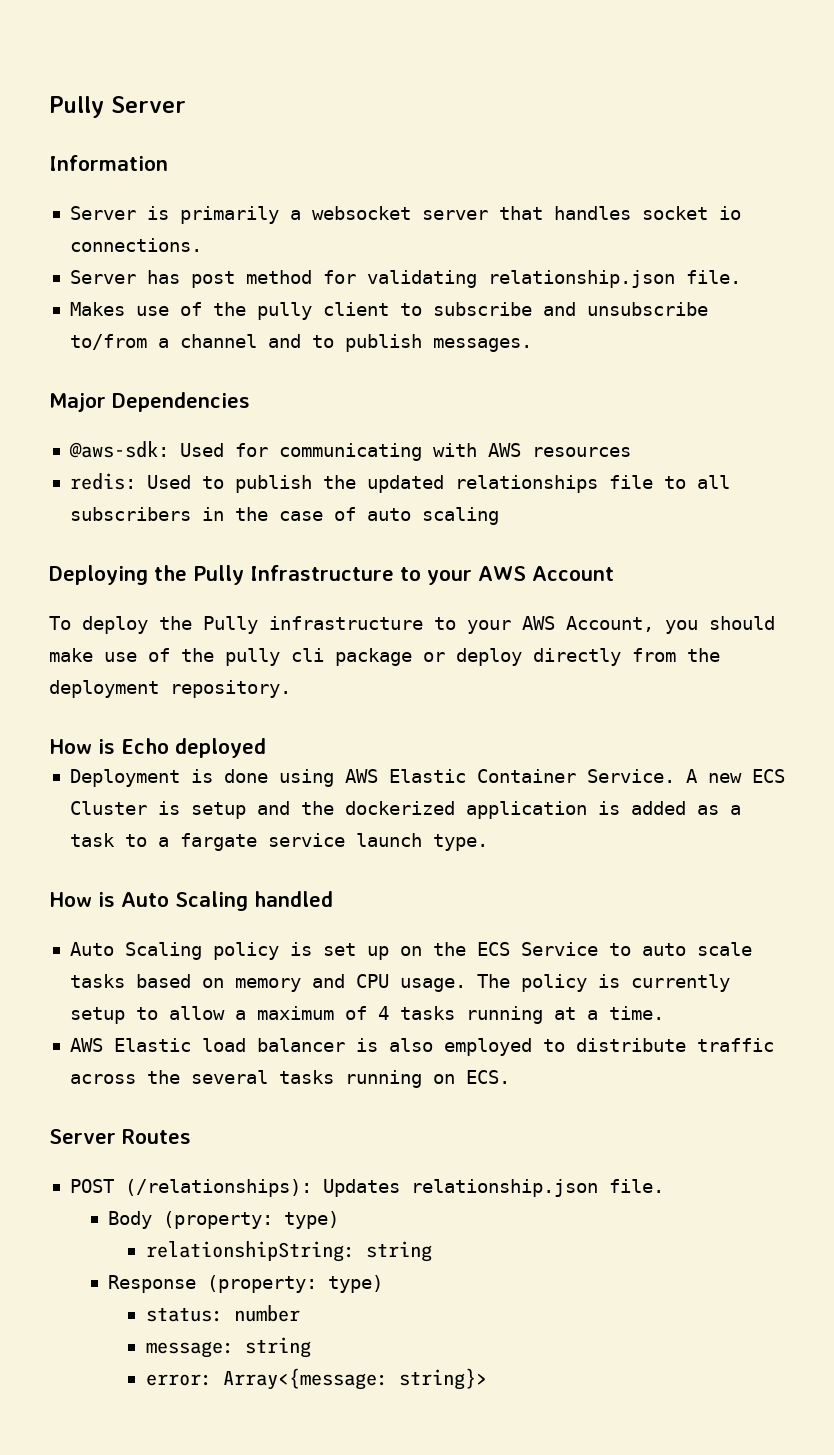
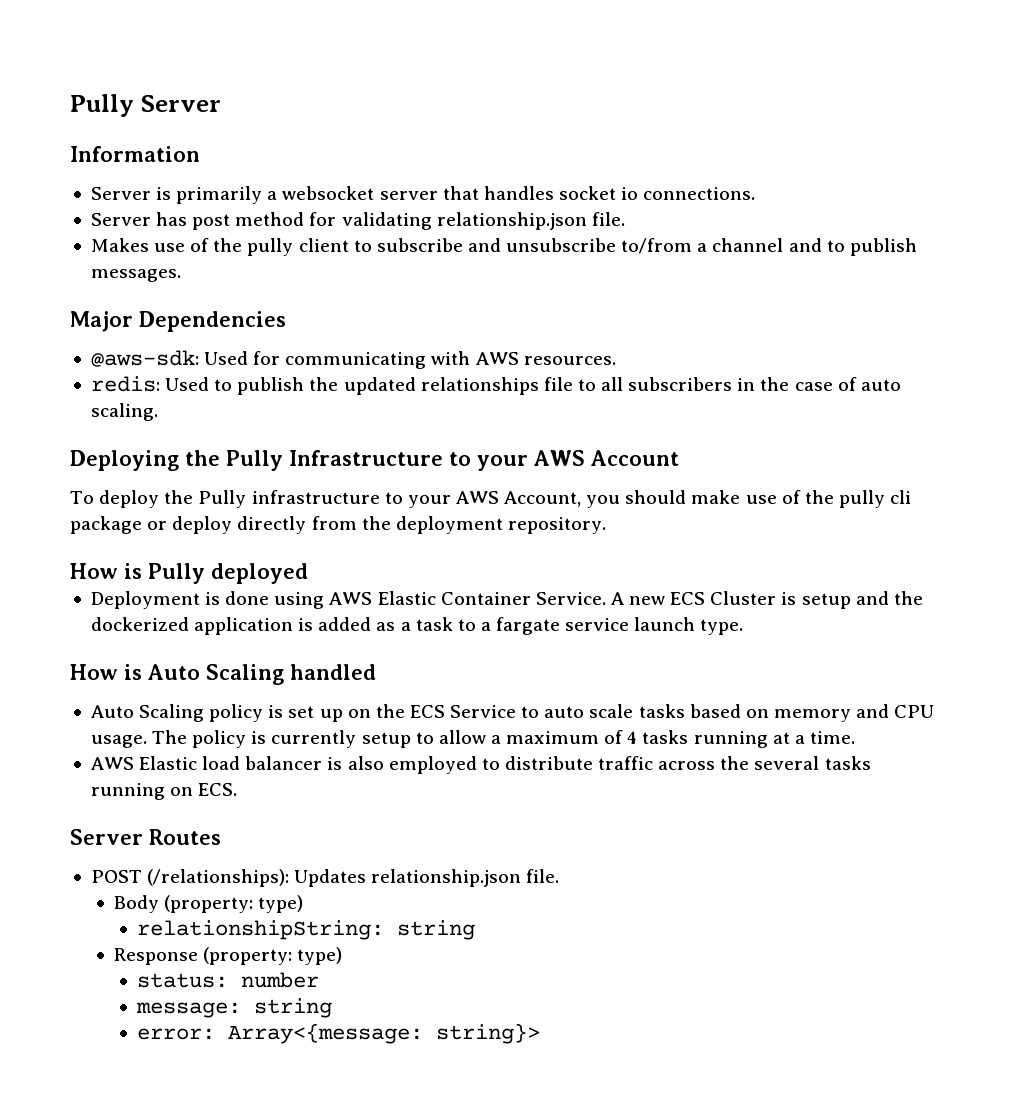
- @aws-sdk: Used for communicating with AWS resources
+ @aws-sdk: Used for communicating with AWS resources.
- redis: Used to publish the updated relationships file to all subscribers in the case of auto scaling
+ redis: Used to publish the updated relationships file to all subscribers in the case of auto scaling.
- How is Echo deployed
+ How is Pully deployed

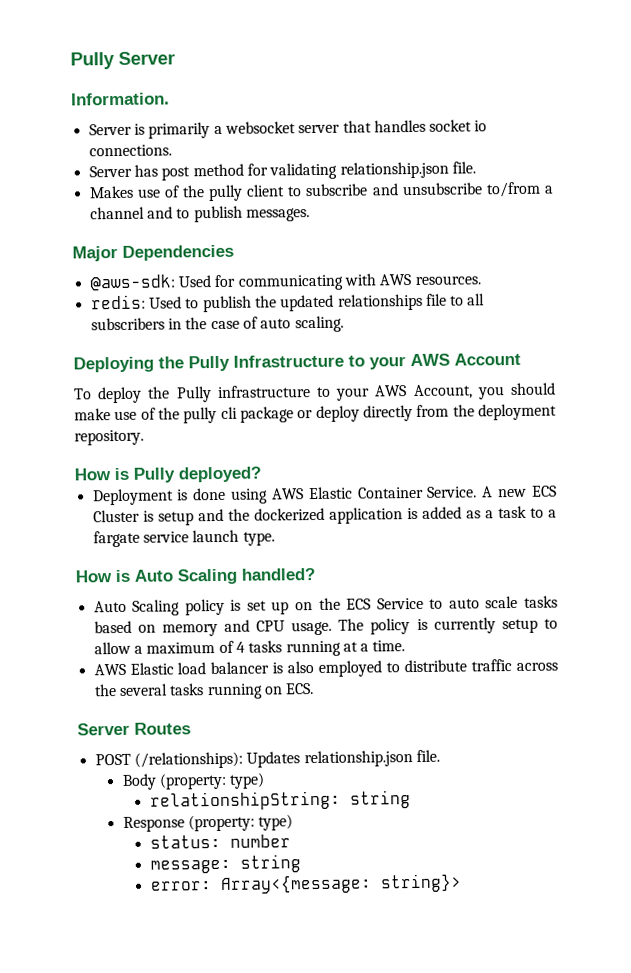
- Information
+ Information.
- How is Pully deployed
+ How is Pully deployed?
- How is Auto Scaling handled
+ How is Auto Scaling handled?

